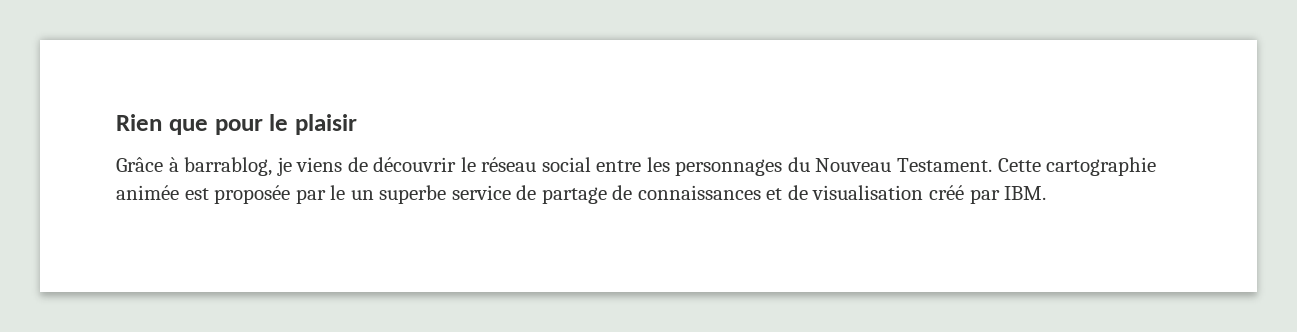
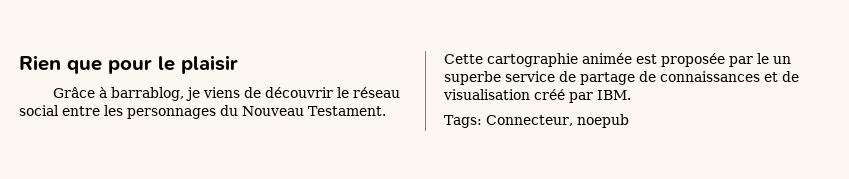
+ Tags: Connecteur, noepub

